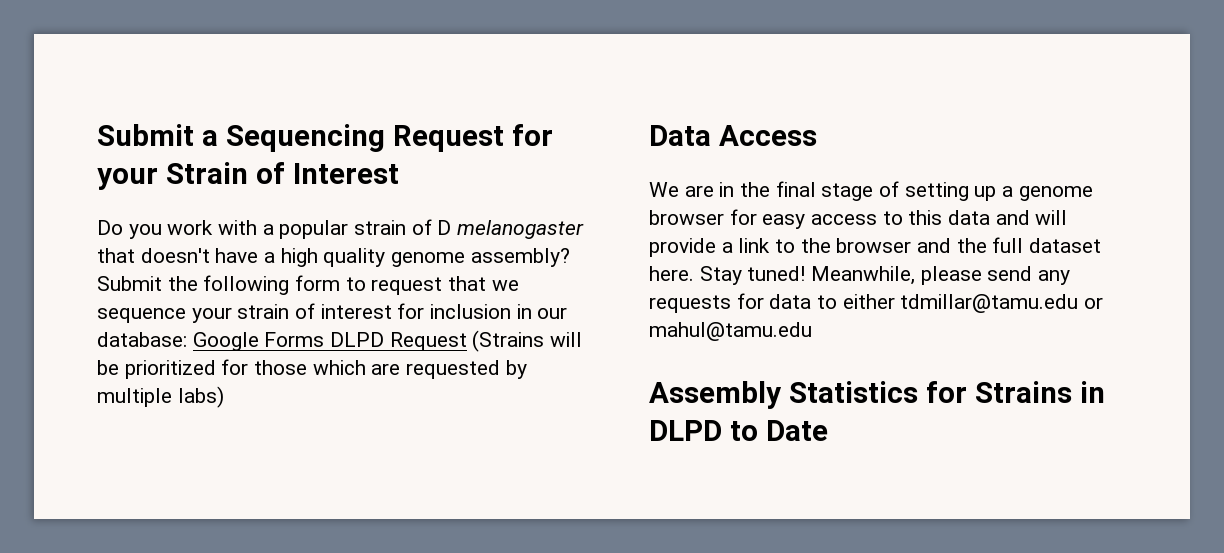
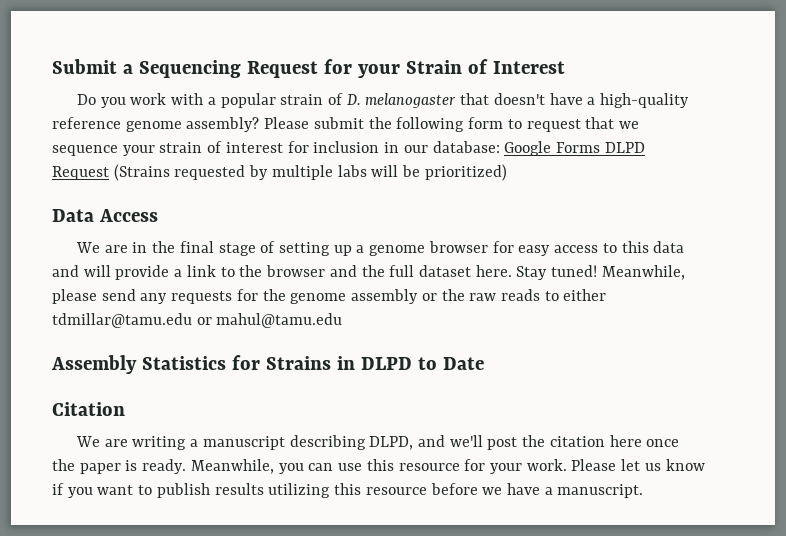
- Do you work with a popular strain of D melanogaster that doesn't have a high quality genome assembly? Submit the following form to request that we sequence your strain of interest for inclusion in our database: Google Forms DLPD Request (Strains will be prioritized for those which are requested by multiple labs)
+ Do you work with a popular strain of D. melanogaster that doesn't have a high-quality reference genome assembly? Please submit the following form to request that we sequence your strain of interest for inclusion in our database: Google Forms DLPD Request (Strains requested by multiple labs will be prioritized)
- Meanwhile, please send any requests for data to either tdmillar@tamu.edu or mahul@tamu.edu
+ Meanwhile, please send any requests for the genome assembly or the raw reads to either tdmillar@tamu.edu or mahul@tamu.edu
+ Citation
+ We are writing a manuscript describing DLPD, and we'll post the citation here once the paper is ready. Meanwhile, you can use this resource for your work. Please let us know if you want to publish results utilizing this resource before we have a manuscript.

